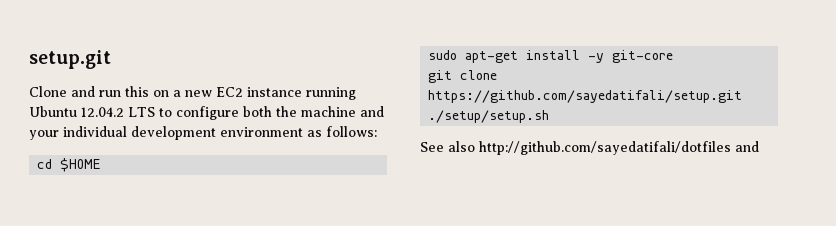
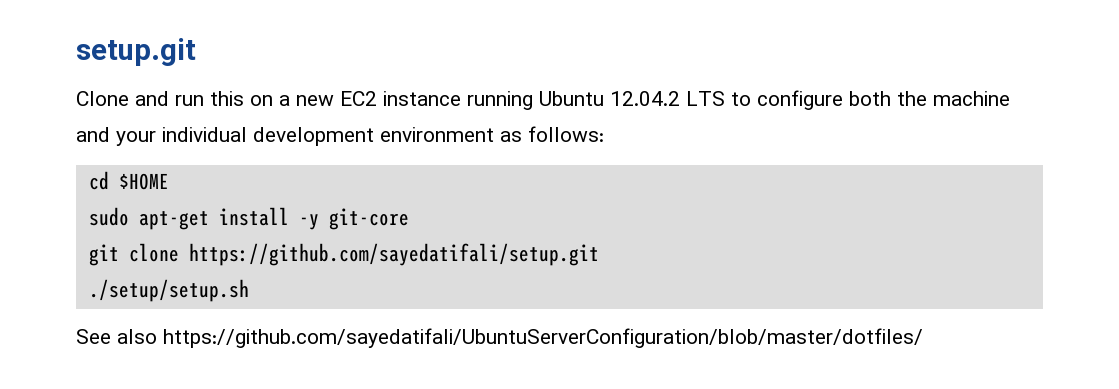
- See also http://github.com/sayedatifali/dotfiles and
+ See also https://github.com/sayedatifali/UbuntuServerConfiguration/blob/master/dotfiles/

